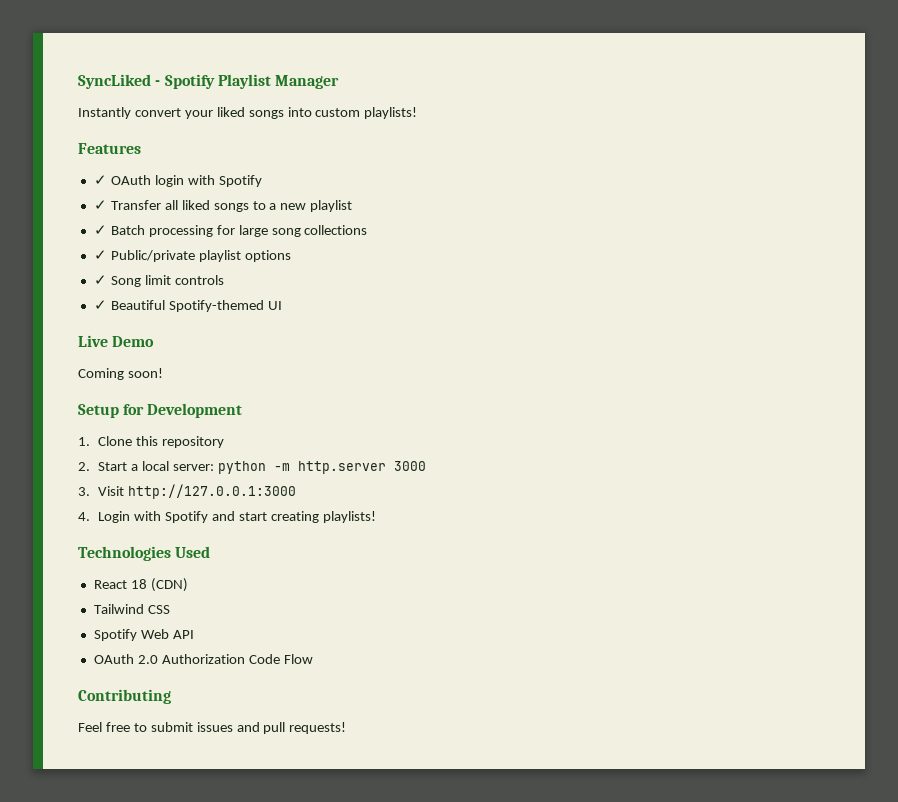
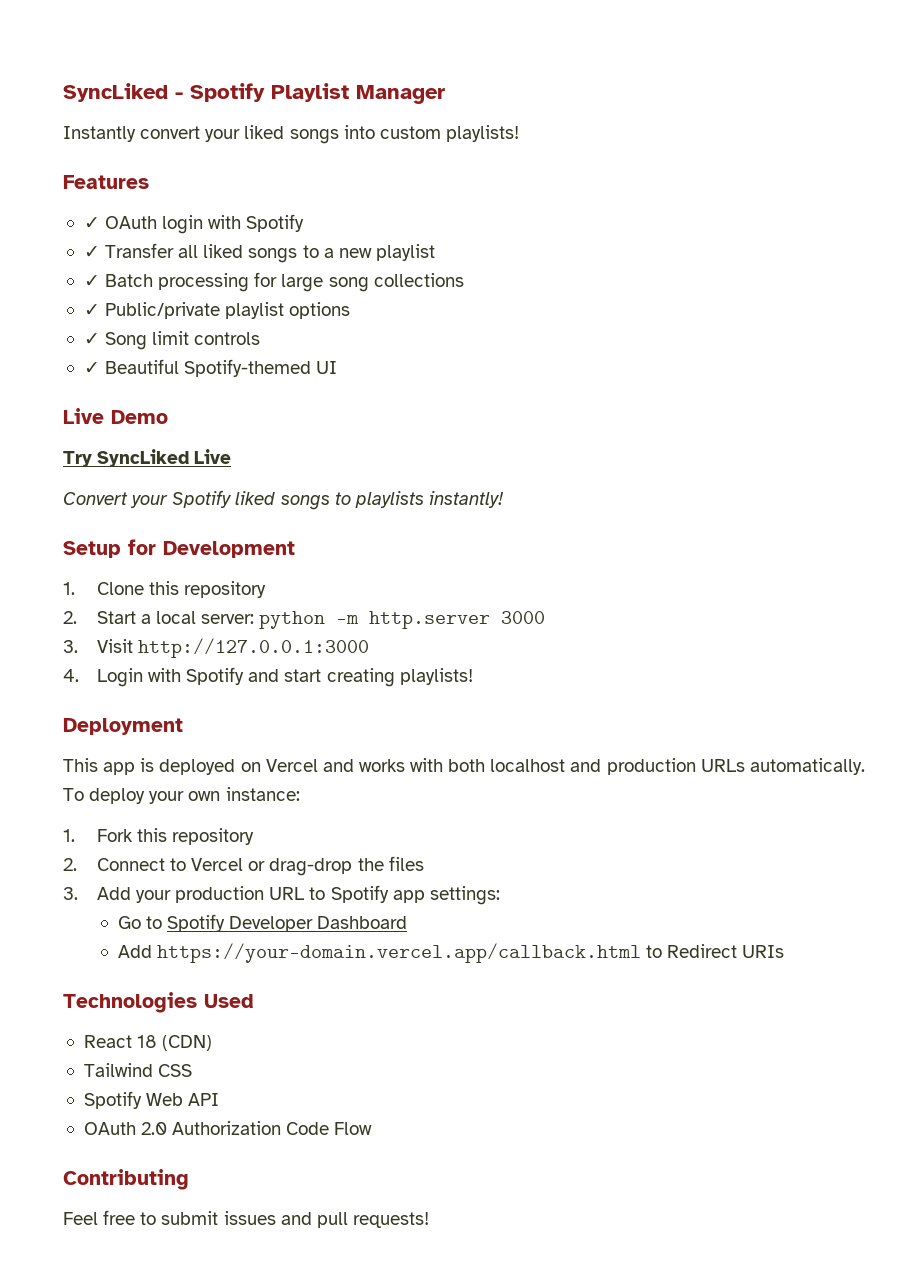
- Coming soon!
+ Try SyncLiked Live
+ Convert your Spotify liked songs to playlists instantly!
+ Deployment
+ This app is deployed on Vercel and works with both localhost and production URLs automatically. To deploy your own instance:
+ 1. Fork this repository
+ 2. Connect to Vercel or drag-drop the files
+ 3. Add your production URL to Spotify app settings:
+ Go to Spotify Developer Dashboard
+ Add https://your-domain.vercel.app/callback.html to Redirect URIs

